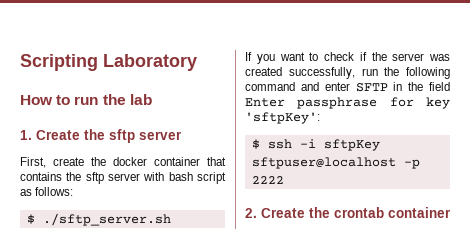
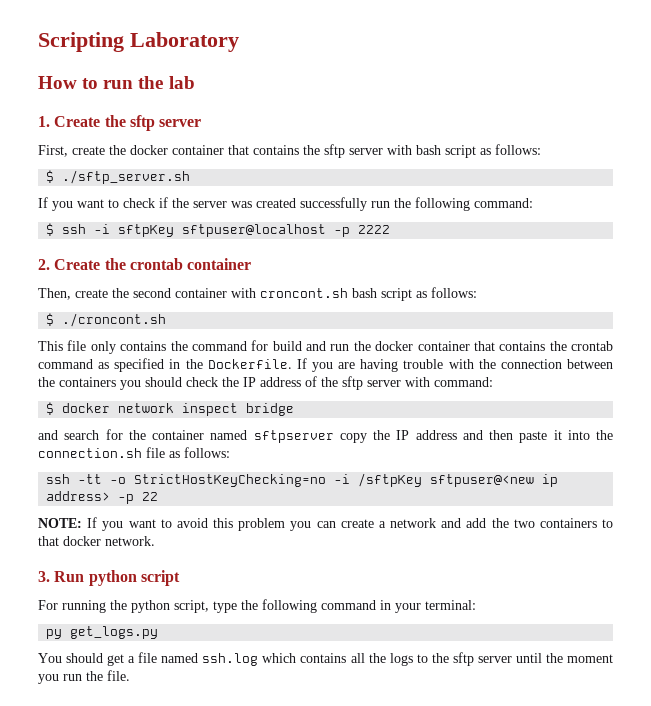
- If you want to check if the server was created successfully, run the following command and enter SFTP in the field Enter passphrase for key 'sftpKey':
+ If you want to check if the server was created successfully run the following command:
+ Then, create the second container with croncont.sh bash script as follows:
+ $ ./croncont.sh
+ This file only contains the command for build and run the docker container that contains the crontab command as specified in the Dockerfile. If you are having trouble with the connection between the containers you should check the IP address of the sftp server with command:
+ $ docker network inspect bridge
+ and search for the container named sftpserver copy the IP address and then paste it into the connection.sh file as follows:
+ ssh -tt -o StrictHostKeyChecking=no -i /sftpKey sftpuser@<new ip address> -p 22
+ NOTE: If you want to avoid this problem you can create a network and add the two containers to that docker network.
+ 3. Run python script
+ For running the python script, type the following command in your terminal:
+ py get_logs.py
+ You should get a file named ssh.log which contains all the logs to the sftp server until the moment you run the file.

